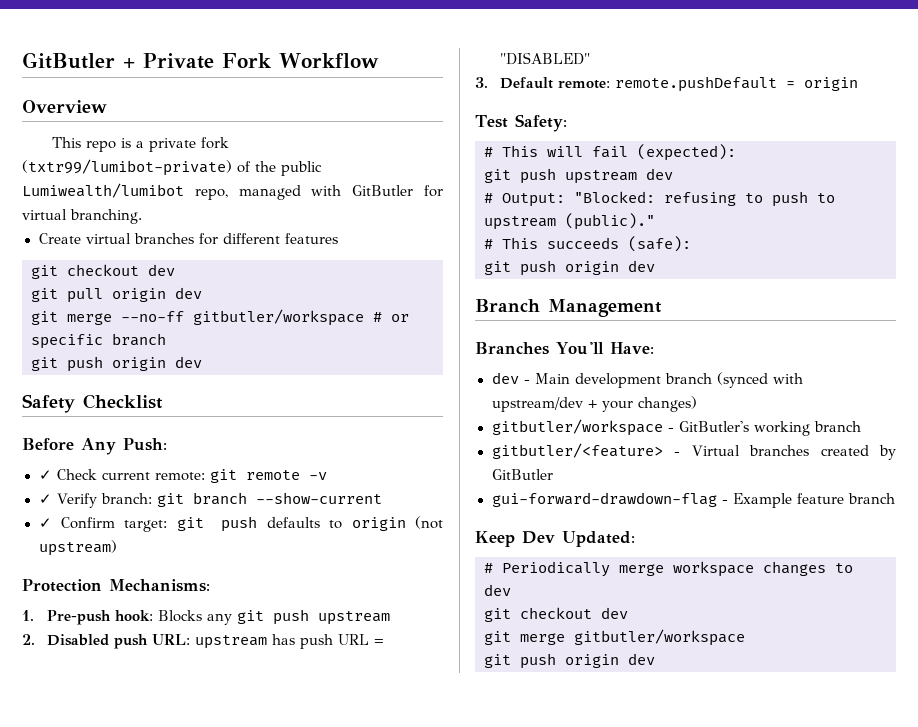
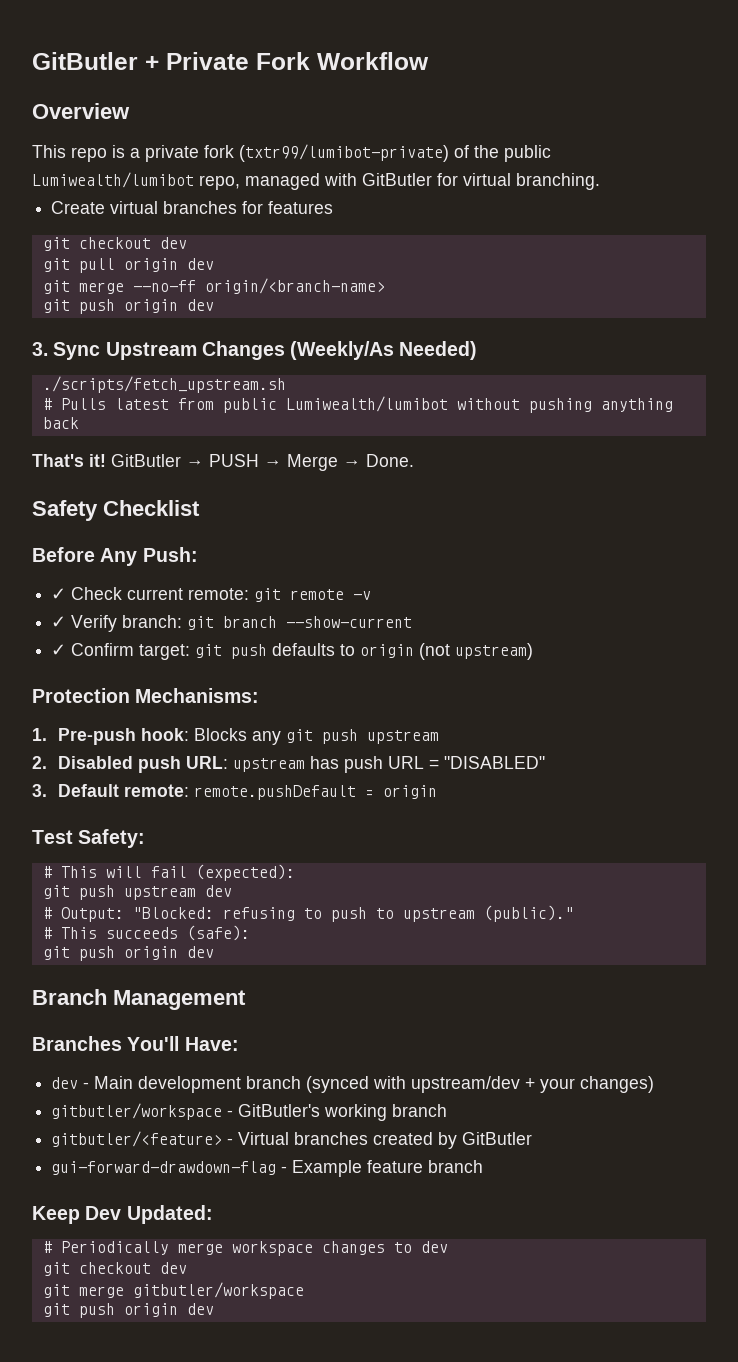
- Create virtual branches for different features
+ Create virtual branches for features
- git merge --no-ff gitbutler/workspace # or specific branch
+ git merge --no-ff origin/<branch-name>
  git push origin dev
+ 3. Sync Upstream Changes (Weekly/As Needed)
+ ./scripts/fetch_upstream.sh
+ # Pulls latest from public Lumiwealth/lumibot without pushing anything back
+ That's it! GitButler → PUSH → Merge → Done.

